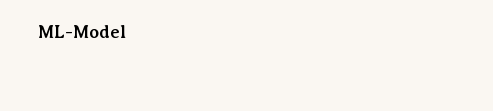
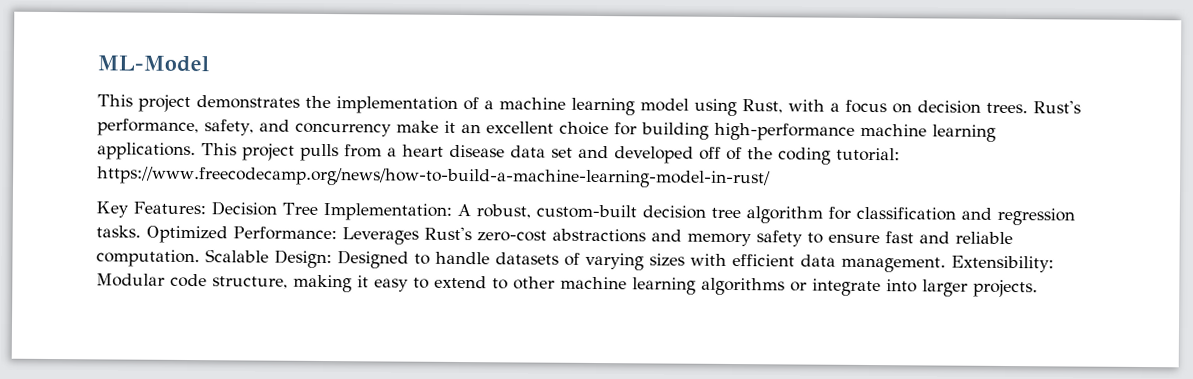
+ This project demonstrates the implementation of a machine learning model using Rust, with a focus on decision trees. Rust's performance, safety, and concurrency make it an excellent choice for building high-performance machine learning applications. This project pulls from a heart disease data set and developed off of the coding tutorial: https://www.freecodecamp.org/news/how-to-build-a-machine-learning-model-in-rust/
+ Key Features: Decision Tree Implementation: A robust, custom-built decision tree algorithm for classification and regression tasks. Optimized Performance: Leverages Rust's zero-cost abstractions and memory safety to ensure fast and reliable computation. Scalable Design: Designed to handle datasets of varying sizes with efficient data management. Extensibility: Modular code structure, making it easy to extend to other machine learning algorithms or integrate into larger projects.

